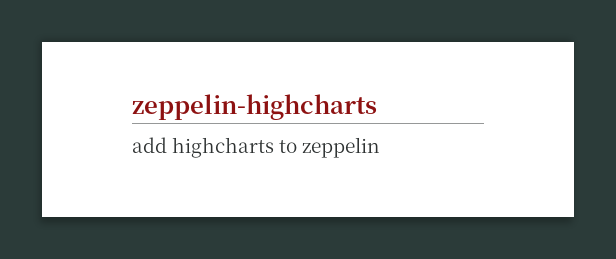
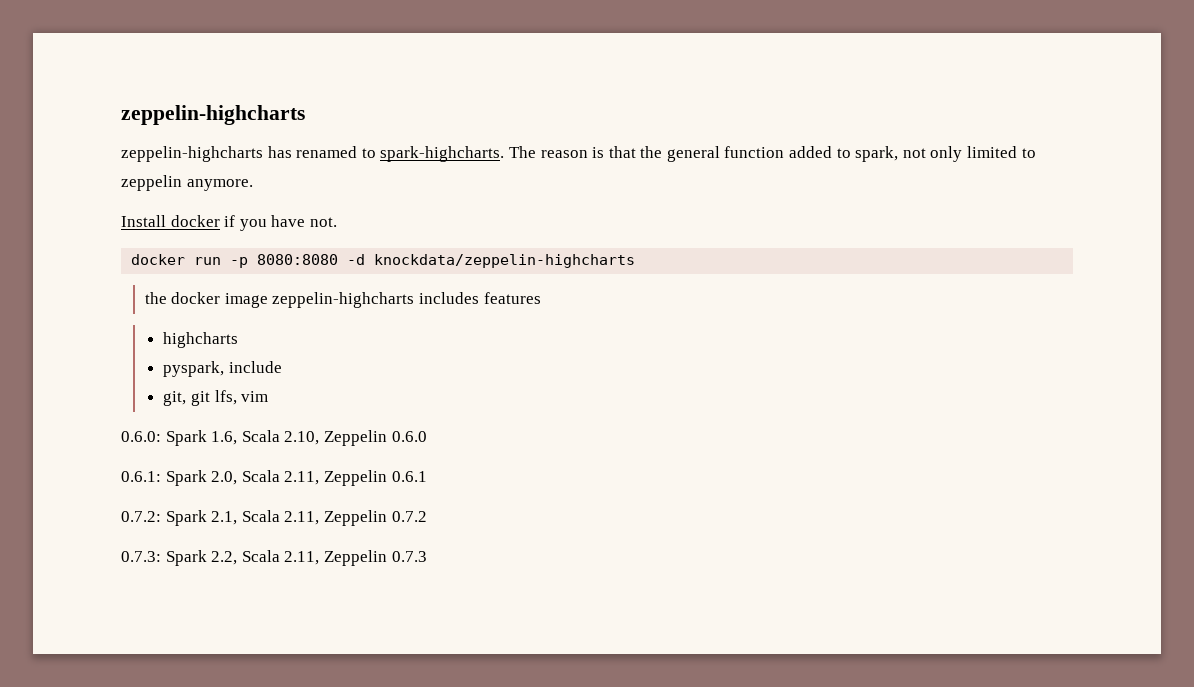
- add highcharts to zeppelin
+ zeppelin-highcharts has renamed to spark-highcharts. The reason is that the general function added to spark, not only limited to zeppelin anymore.
+ Install docker if you have not.
+ docker run -p 8080:8080 -d knockdata/zeppelin-highcharts
+ the docker image zeppelin-highcharts includes features
+ highcharts
+ pyspark, include
+ git, git lfs, vim
+ 0.6.0: Spark 1.6, Scala 2.10, Zeppelin 0.6.0
+ 0.6.1: Spark 2.0, Scala 2.11, Zeppelin 0.6.1
+ 0.7.2: Spark 2.1, Scala 2.11, Zeppelin 0.7.2
+ 0.7.3: Spark 2.2, Scala 2.11, Zeppelin 0.7.3

